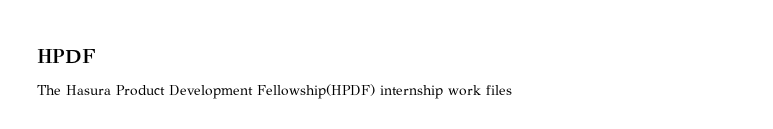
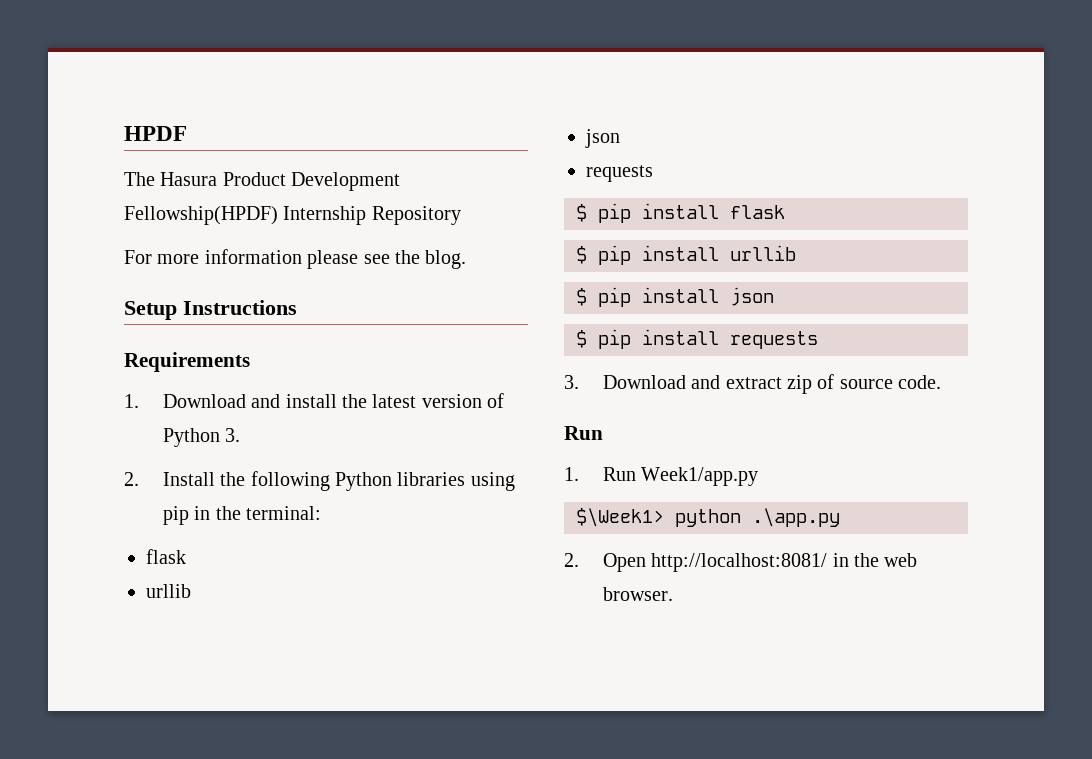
- The Hasura Product Development Fellowship(HPDF) internship work files
+ The Hasura Product Development Fellowship(HPDF) Internship Repository
+ For more information please see the blog.
+ Setup Instructions
+ Requirements
+ 1. Download and install the latest version of Python 3.
+ 2. Install the following Python libraries using pip in the terminal:
+ flask
+ urllib
+ json
+ requests
+ $ pip install flask
+ $ pip install urllib
+ $ pip install json
+ $ pip install requests
+ 3. Download and extract zip of source code.
+ Run
+ 1. Run Week1/app.py
+ $\Week1> python .\app.py
+ 2. Open http://localhost:8081/ in the web browser.

